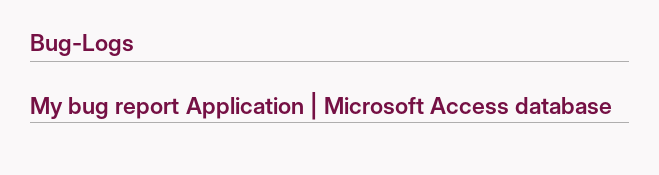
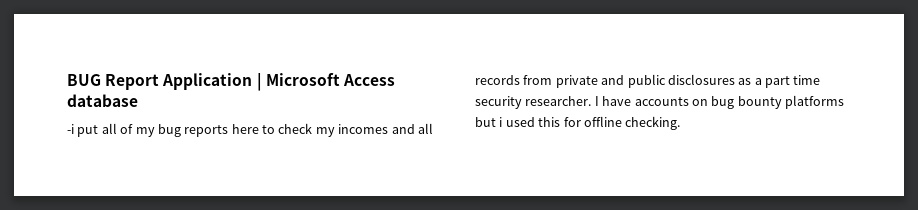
- Bug-Logs
- My bug report Application | Microsoft Access database
+ BUG Report Application | Microsoft Access database
+ -i put all of my bug reports here to check my incomes and all records from private and public disclosures as a part time security researcher. I have accounts on bug bounty platforms but i used this for offline checking.

